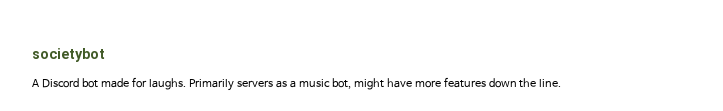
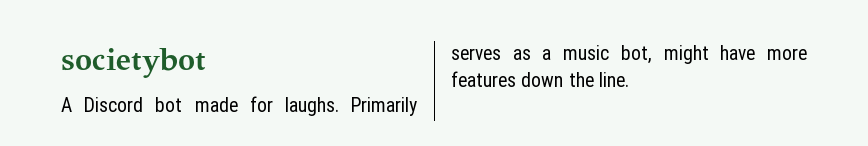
- Primarily servers as a music bot, might have more features down the line.
+ Primarily serves as a music bot, might have more features down the line.

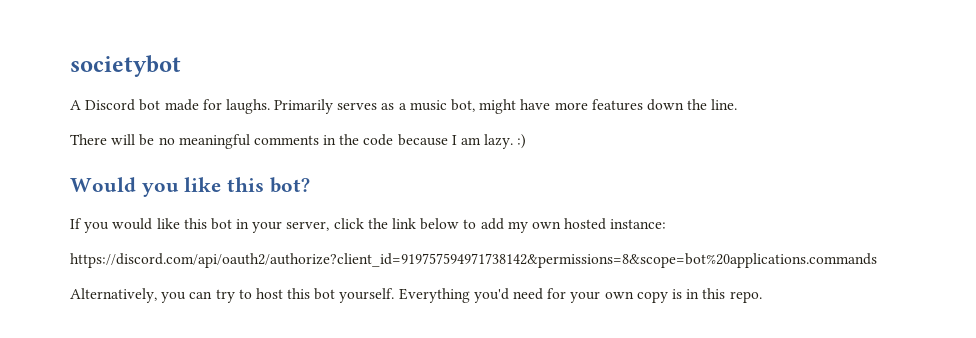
+ There will be no meaningful comments in the code because I am lazy. :)
+ Would you like this bot?
+ If you would like this bot in your server, click the link below to add my own hosted instance:
+ https://discord.com/api/oauth2/authorize?client_id=919757594971738142&permissions=8&scope=bot%20applications.commands
+ Alternatively, you can try to host this bot yourself. Everything you'd need for your own copy is in this repo.

